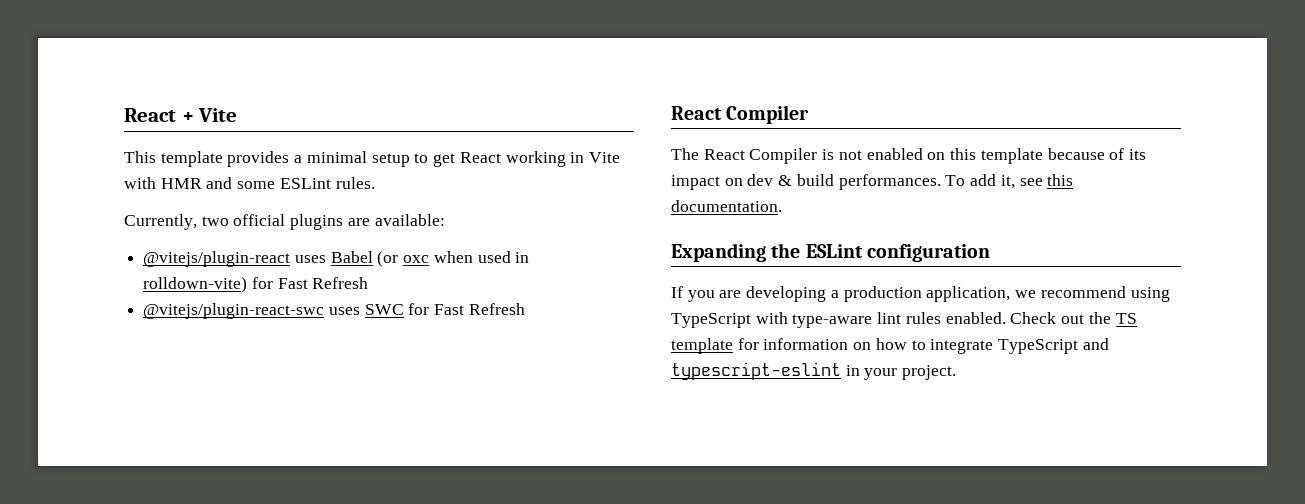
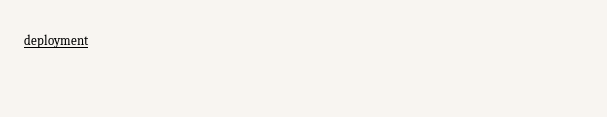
- React + Vite
- This template provides a minimal setup to get React working in Vite with HMR and some ESLint rules.
- Currently, two official plugins are available:
- @vitejs/plugin-react uses Babel (or oxc when used in rolldown-vite) for Fast Refresh
- @vitejs/plugin-react-swc uses SWC for Fast Refresh
- React Compiler
- The React Compiler is not enabled on this template because of its impact on dev & build performances. To add it, see this documentation.
- Expanding the ESLint configuration
- If you are developing a production application, we recommend using TypeScript with type-aware lint rules enabled. Check out the TS template for information on how to integrate TypeScript and typescript-eslint in your project.
+ deployment

